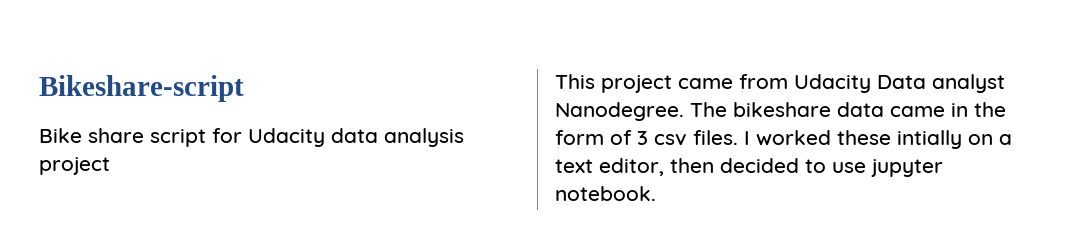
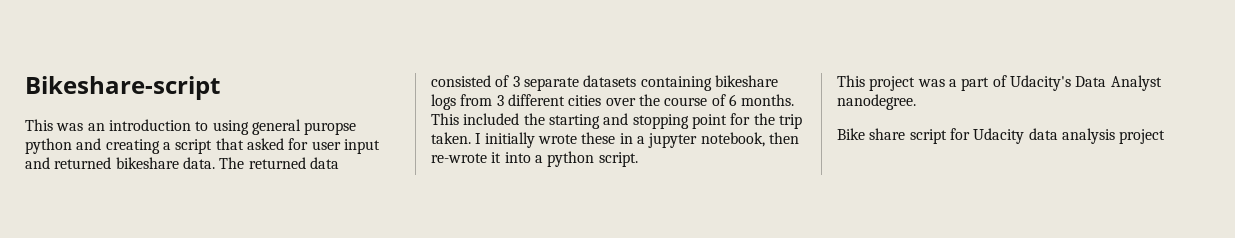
+ This was an introduction to using general puropse python and creating a script that asked for user input and returned bikeshare data. The returned data consisted of 3 separate datasets containing bikeshare logs from 3 different cities over the course of 6 months. This included the starting and stopping point for the trip taken. I initially wrote these in a jupyter notebook, then re-wrote it into a python script.
+ This project was a part of Udacity's Data Analyst nanodegree.
- This project came from Udacity Data analyst Nanodegree. The bikeshare data came in the form of 3 csv files. I worked these intially on a text editor, then decided to use jupyter notebook.

